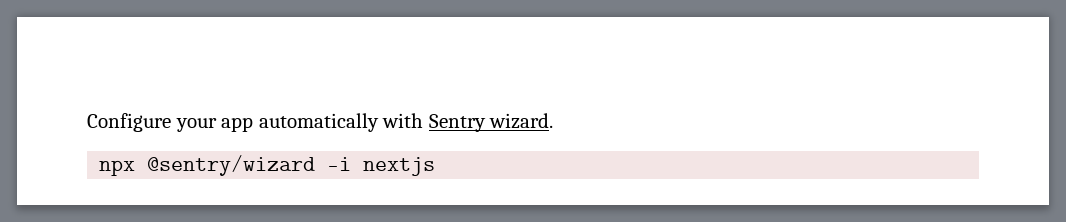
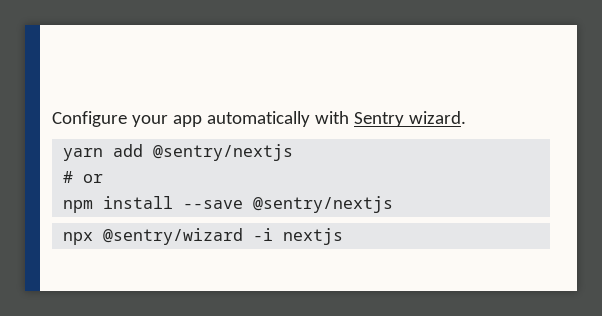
+ yarn add @sentry/nextjs
+ # or
+ npm install --save @sentry/nextjs

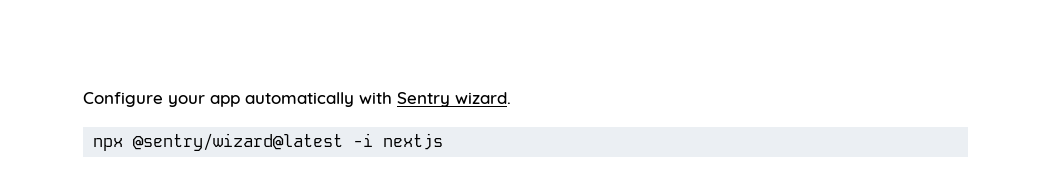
- yarn add @sentry/nextjs
- # or
- npm install --save @sentry/nextjs
- npx @sentry/wizard -i nextjs
+ npx @sentry/wizard@latest -i nextjs

